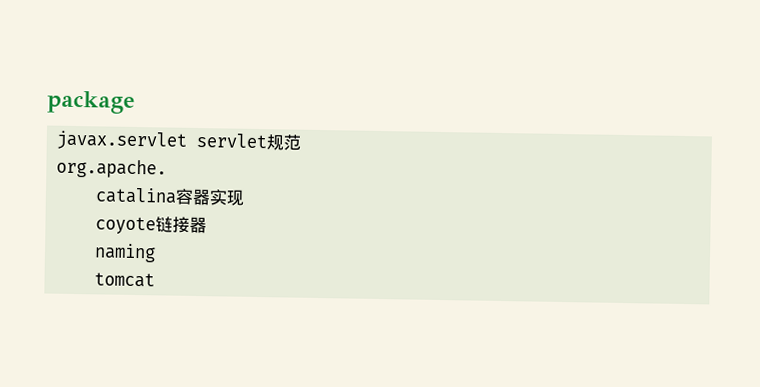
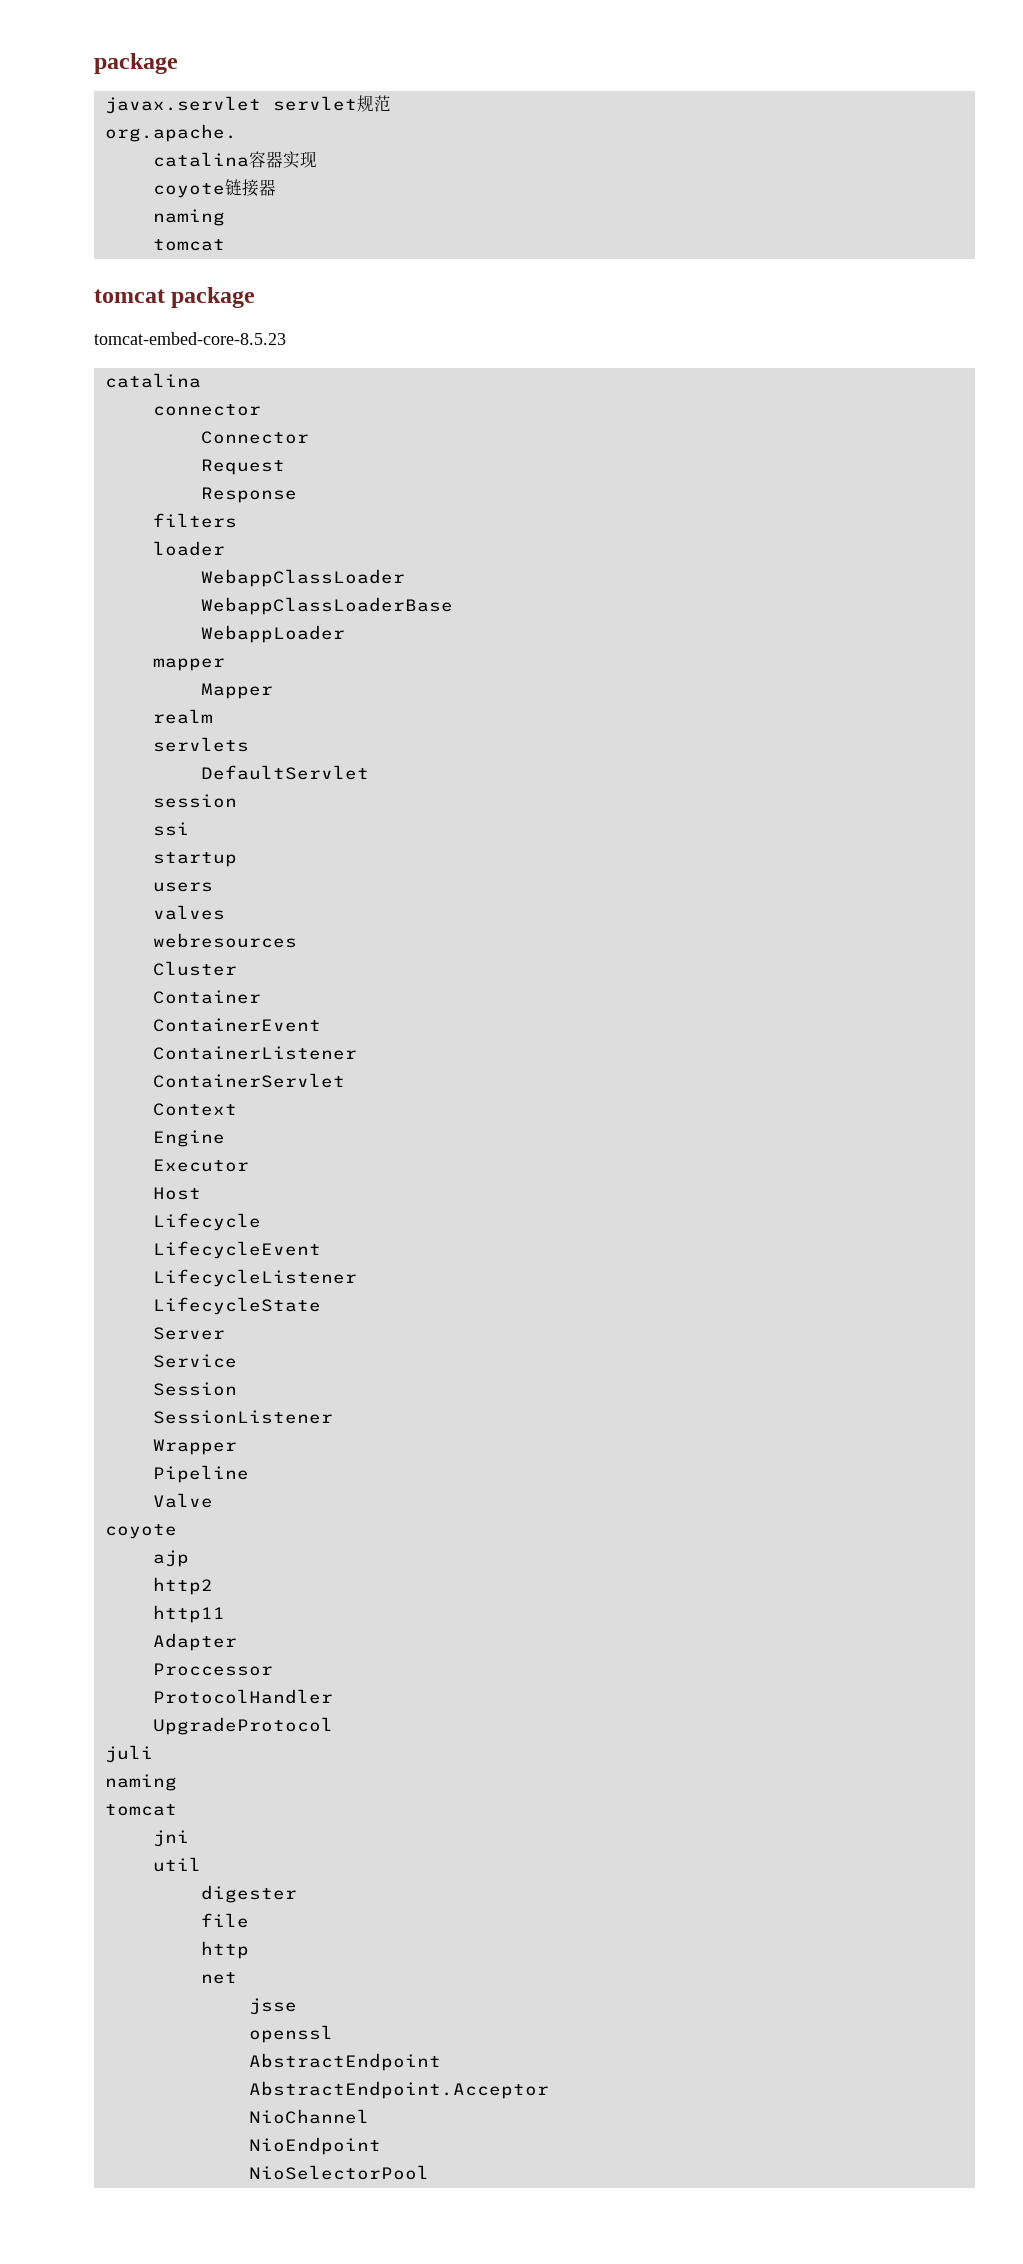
+ tomcat package
+ tomcat-embed-core-8.5.23
+ catalina
+ connector
+ Connector
+ Request
+ Response
+ filters
+ loader
+ WebappClassLoader
+ WebappClassLoaderBase
+ WebappLoader
+ mapper
+ Mapper
+ realm
+ servlets
+ DefaultServlet
+ session
+ ssi
+ startup
+ users
+ valves
+ webresources
+ Cluster
+ Container
+ ContainerEvent
+ ContainerListener
+ ContainerServlet
+ Context
+ Engine
+ Executor
+ Host
+ Lifecycle
+ LifecycleEvent
+ LifecycleListener
+ LifecycleState
+ Server
+ Service
+ Session
+ SessionListener
+ Wrapper
+ Pipeline
+ Valve
+ coyote
+ ajp
+ http2
+ http11
+ Adapter
+ Proccessor
+ ProtocolHandler
+ UpgradeProtocol
+ juli
+ naming
+ tomcat
+ jni
+ util
+ digester
+ file
+ http
+ net
+ jsse
+ openssl
+ AbstractEndpoint
+ AbstractEndpoint.Acceptor
+ NioChannel
+ NioEndpoint
+ NioSelectorPool

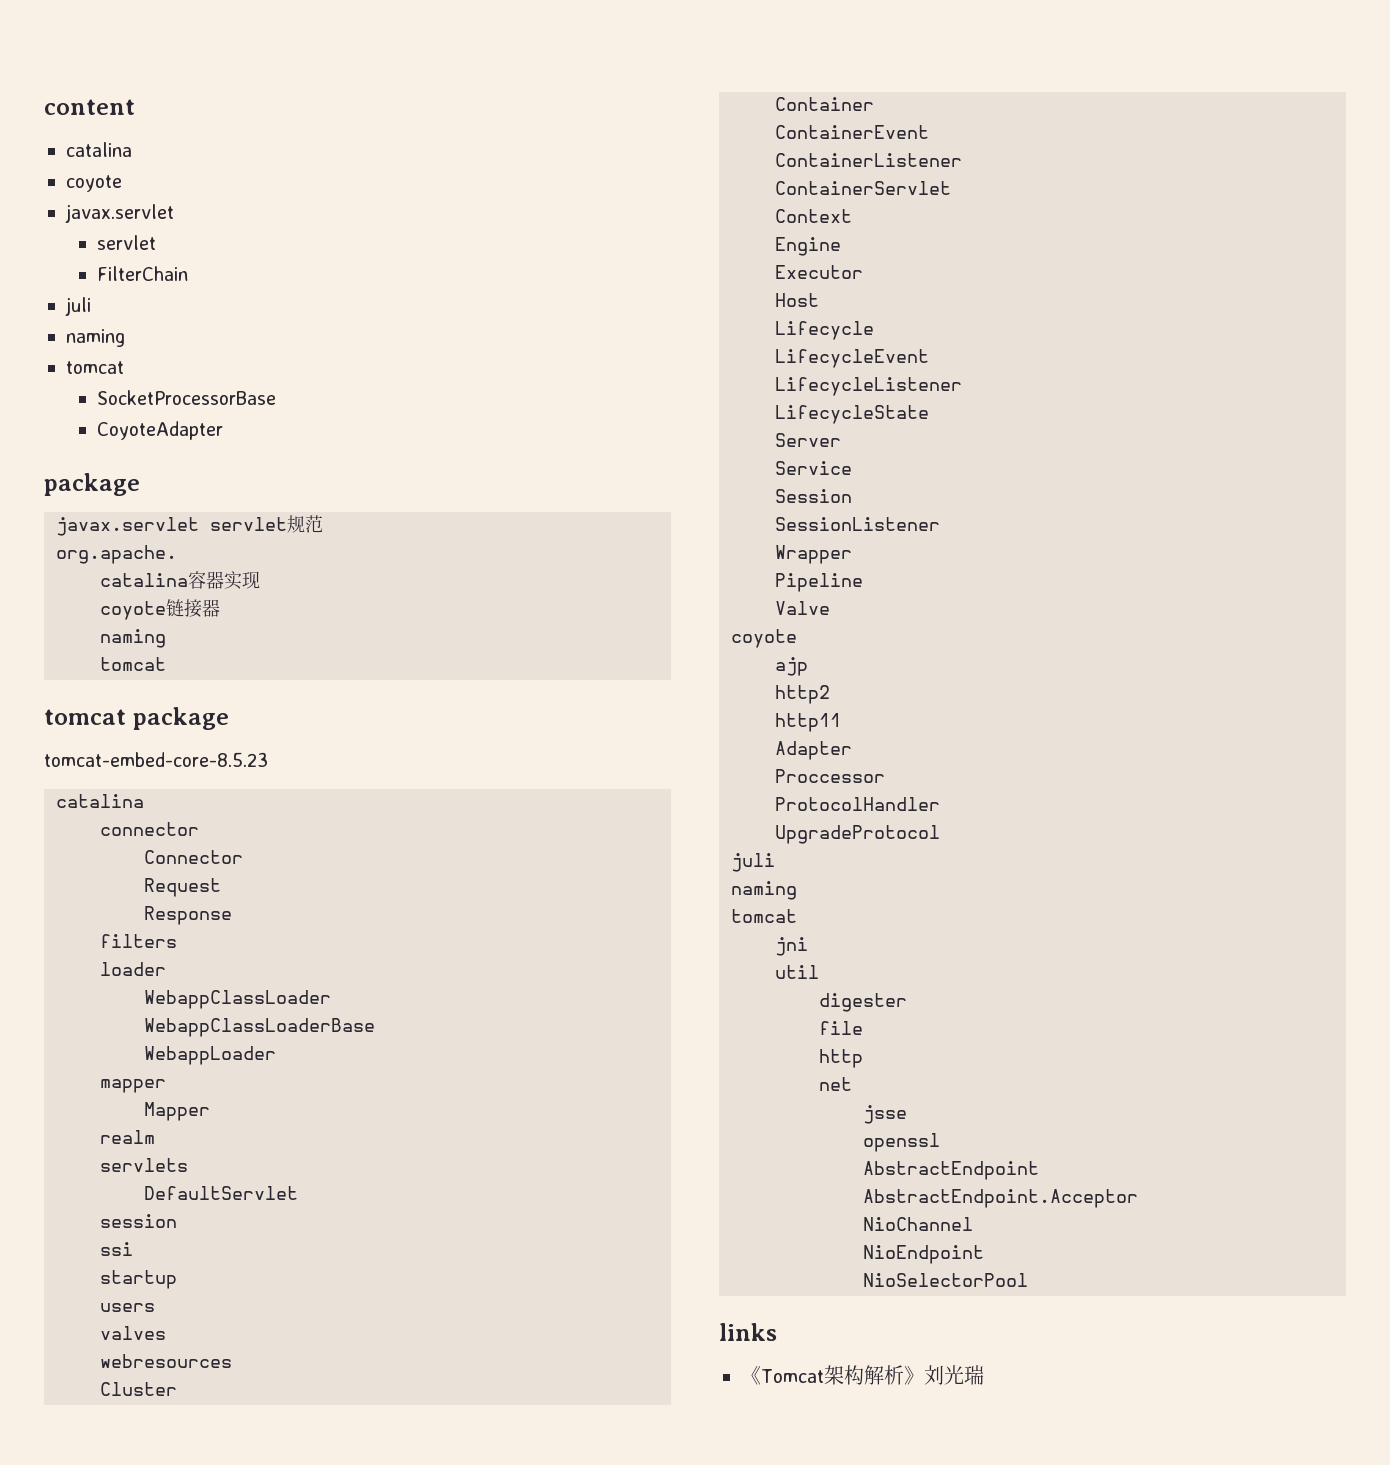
+ content
+ catalina
+ coyote
+ javax.servlet
+ servlet
+ FilterChain
+ juli
+ naming
+ tomcat
+ SocketProcessorBase
+ CoyoteAdapter
+ links
+ 《Tomcat架构解析》刘光瑞

